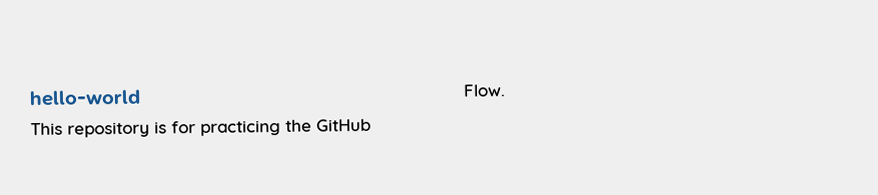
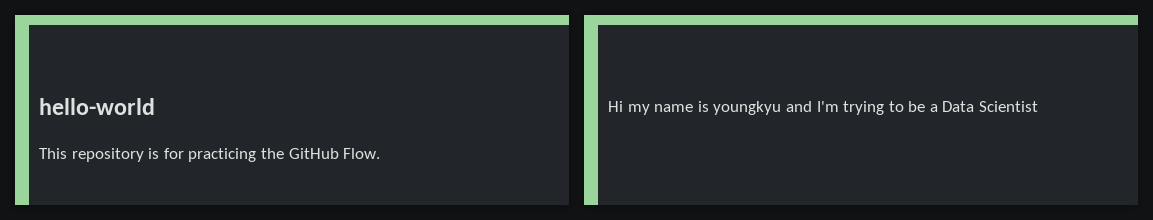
+ Hi my name is youngkyu and I'm trying to be a Data Scientist

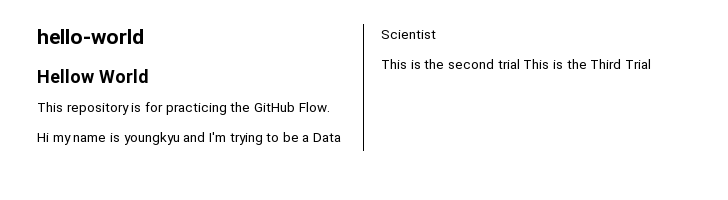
+ Hellow World
+ This is the second trial This is the Third Trial

